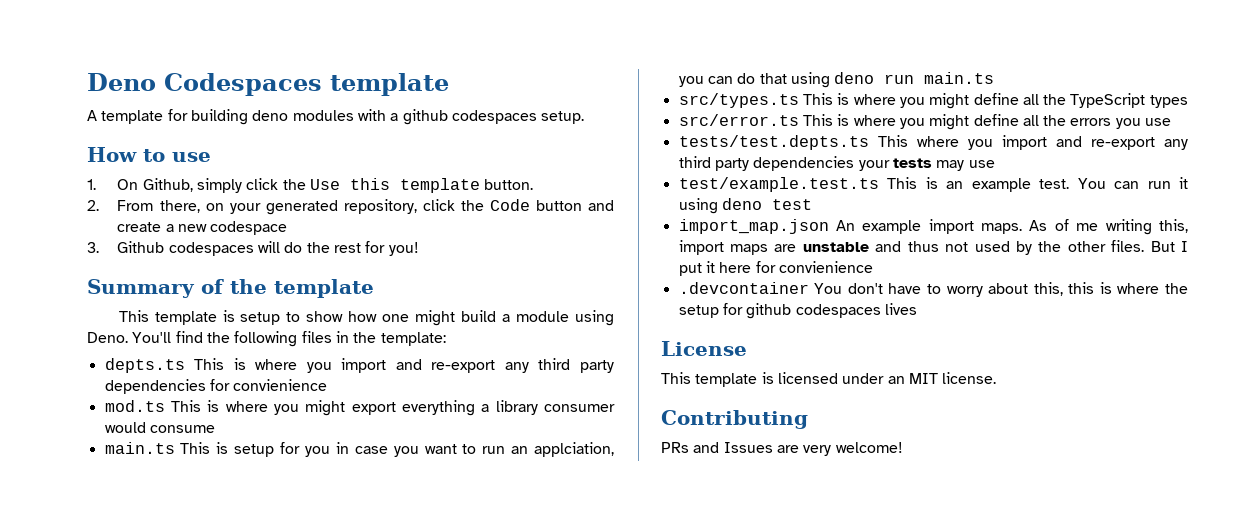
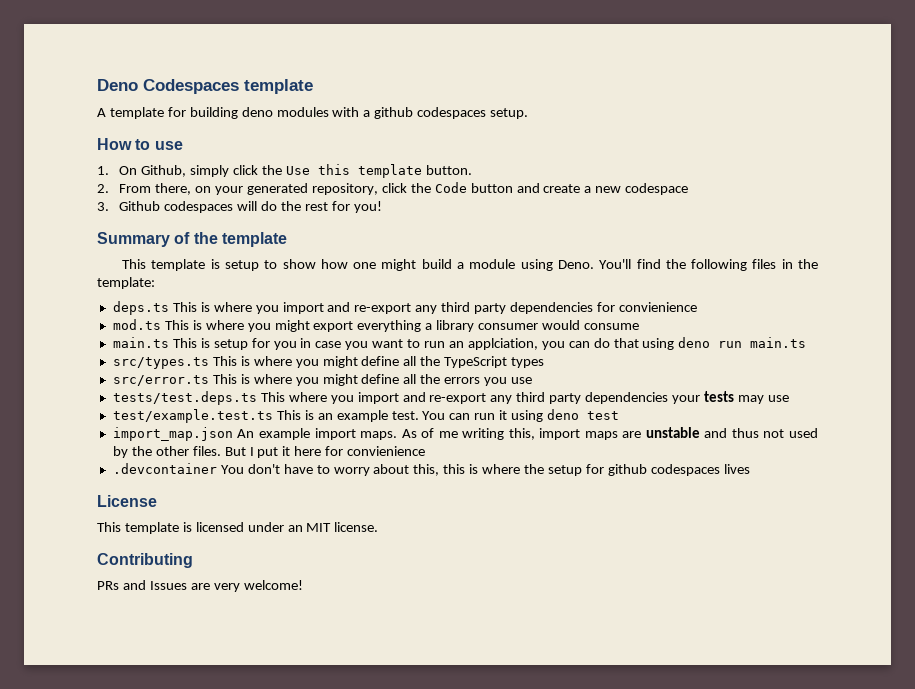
- depts.ts This is where you import and re-export any third party dependencies for convienience
+ deps.ts This is where you import and re-export any third party dependencies for convienience
- tests/test.depts.ts This where you import and re-export any third party dependencies your tests may use
+ tests/test.deps.ts This where you import and re-export any third party dependencies your tests may use

